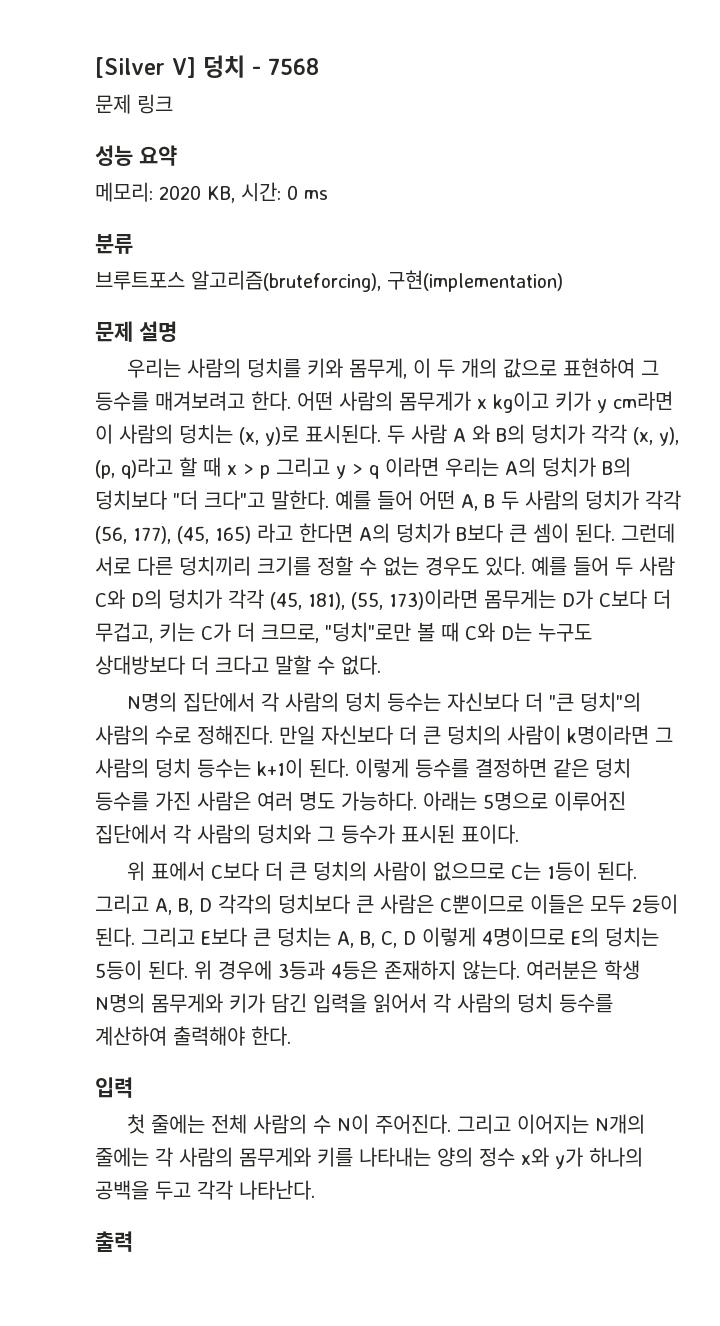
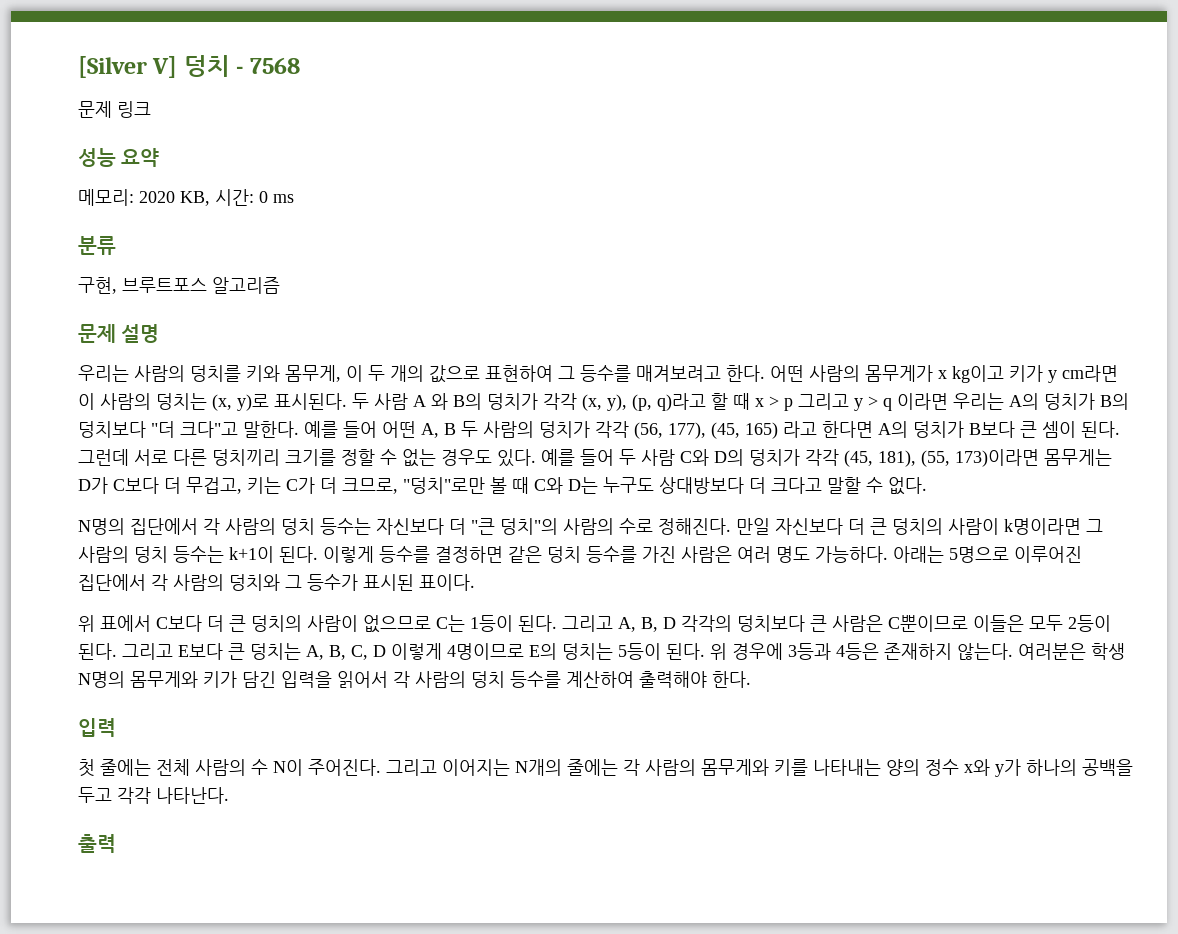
- 브루트포스 알고리즘(bruteforcing), 구현(implementation)
+ 구현, 브루트포스 알고리즘

